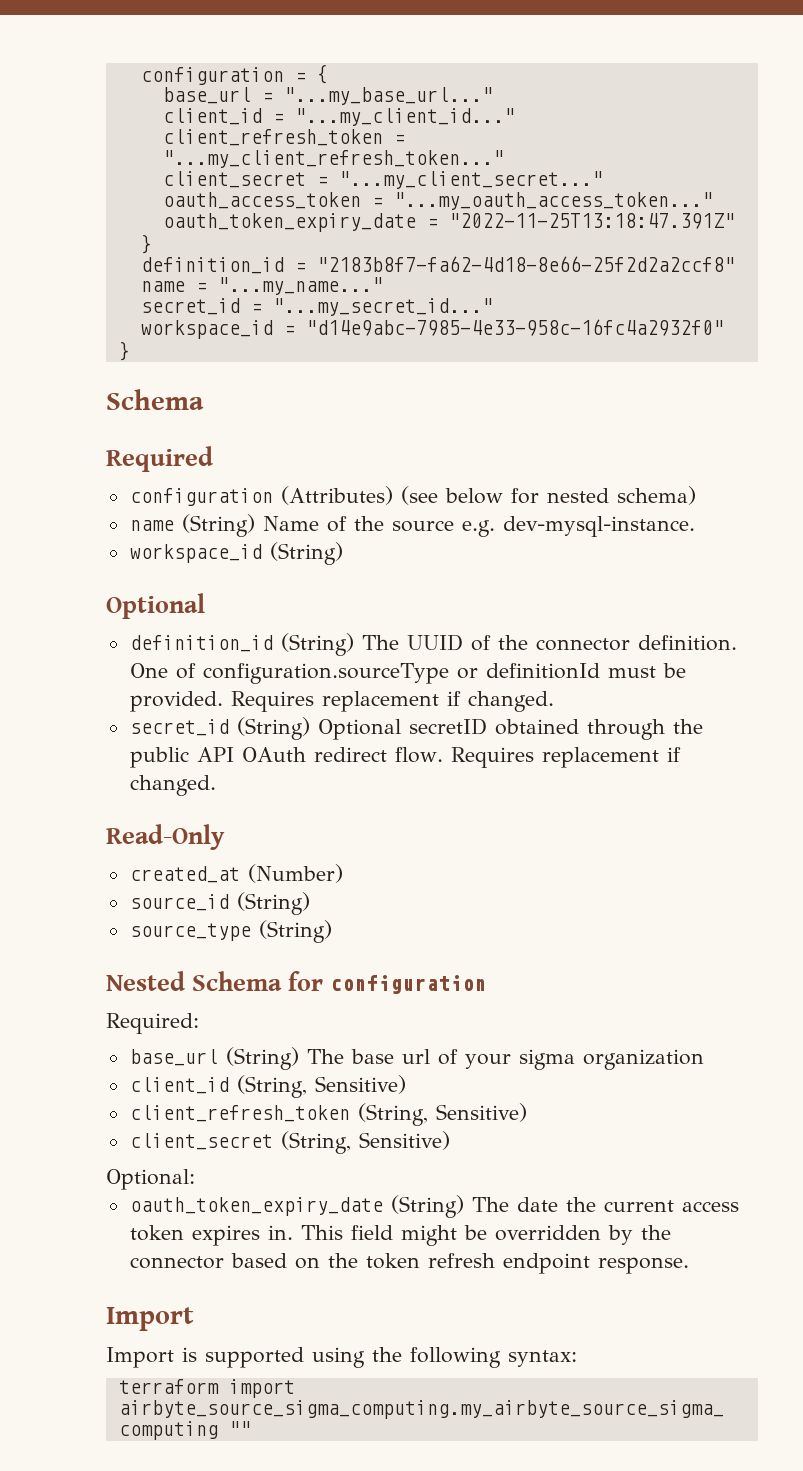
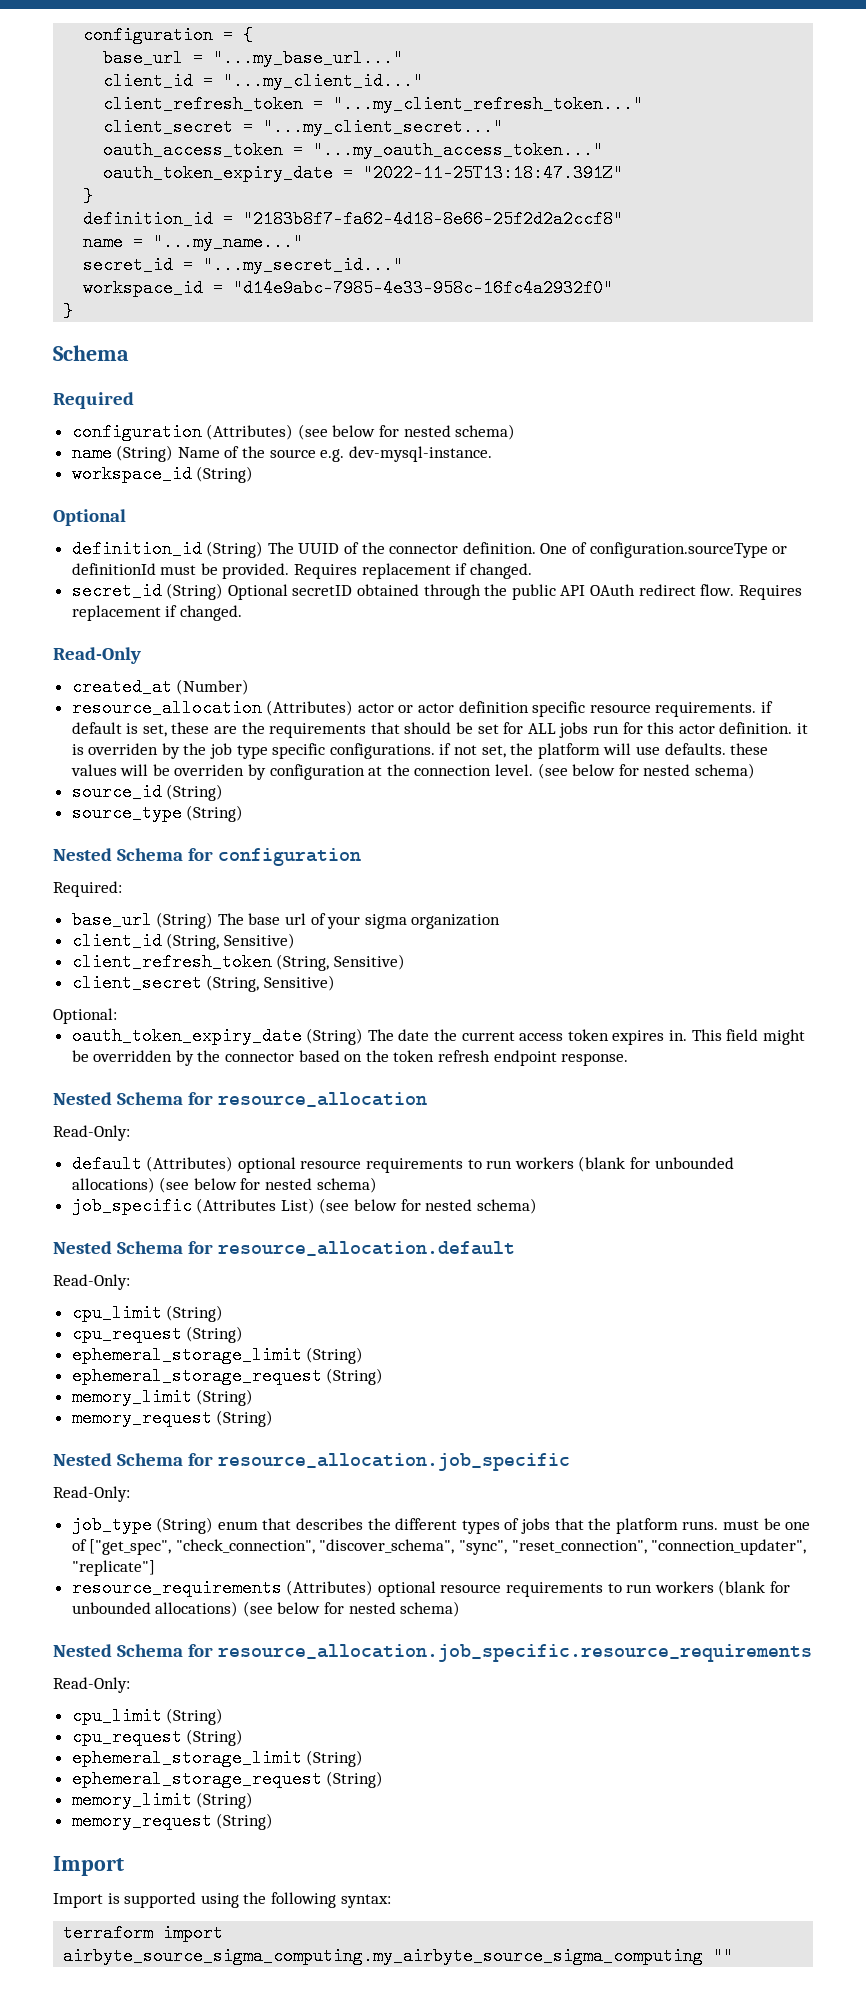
+ resource_allocation (Attributes) actor or actor definition specific resource requirements. if default is set, these are the requirements that should be set for ALL jobs run for this actor definition. it is overriden by the job type specific configurations. if not set, the platform will use defaults. these values will be overriden by configuration at the connection level. (see below for nested schema)
+ Nested Schema for resource_allocation
+ Read-Only:
+ default (Attributes) optional resource requirements to run workers (blank for unbounded allocations) (see below for nested schema)
+ job_specific (Attributes List) (see below for nested schema)
+ Nested Schema for resource_allocation.default
+ Read-Only:
+ cpu_limit (String)
+ cpu_request (String)
+ ephemeral_storage_limit (String)
+ ephemeral_storage_request (String)
+ memory_limit (String)
+ memory_request (String)
+ Nested Schema for resource_allocation.job_specific
+ Read-Only:
+ job_type (String) enum that describes the different types of jobs that the platform runs. must be one of ["get_spec", "check_connection", "discover_schema", "sync", "reset_connection", "connection_updater", "replicate"]
+ resource_requirements (Attributes) optional resource requirements to run workers (blank for unbounded allocations) (see below for nested schema)
+ Nested Schema for resource_allocation.job_specific.resource_requirements
+ Read-Only:
+ cpu_limit (String)
+ cpu_request (String)
+ ephemeral_storage_limit (String)
+ ephemeral_storage_request (String)
+ memory_limit (String)
+ memory_request (String)

